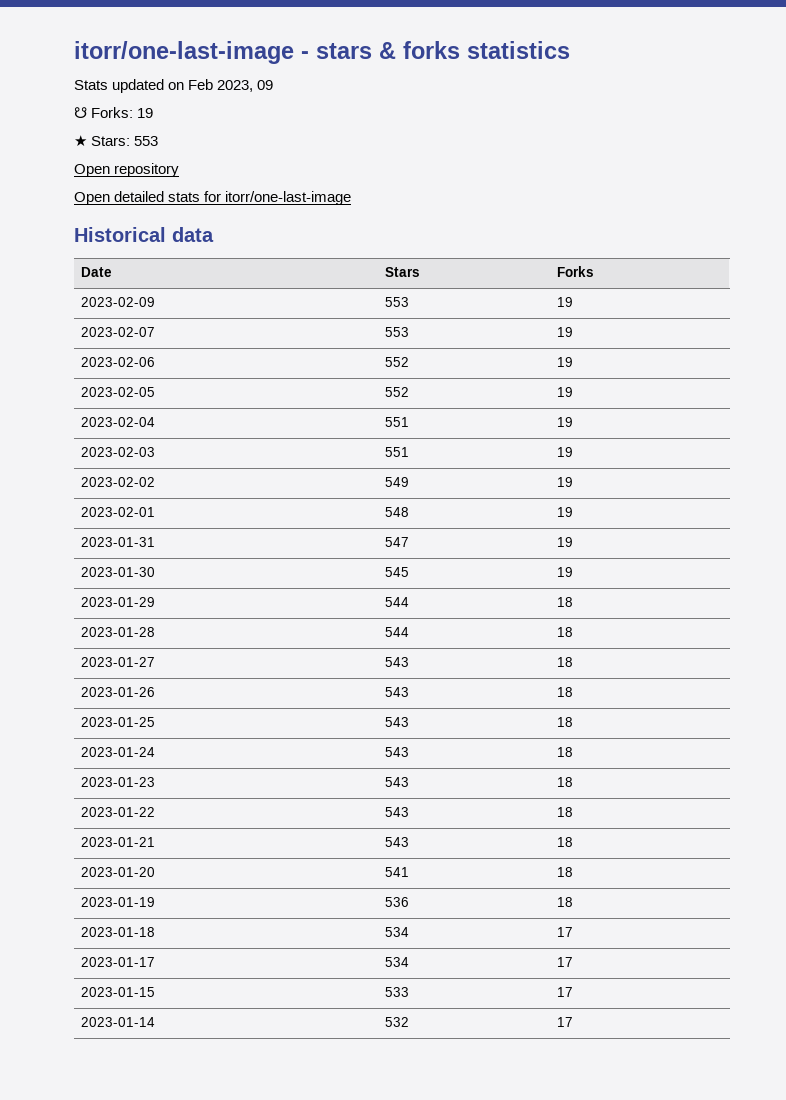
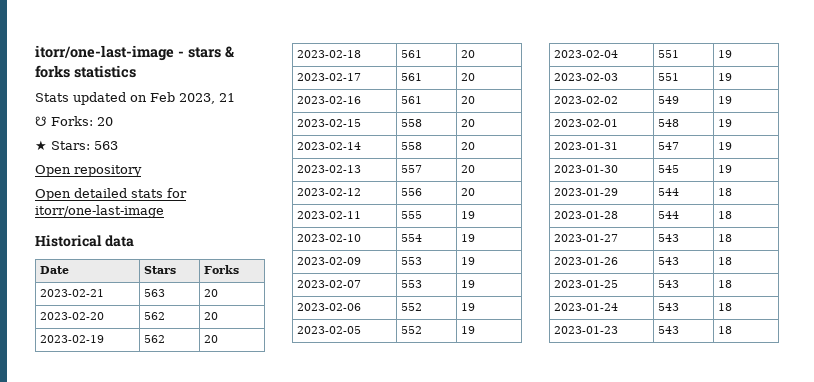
- Stats updated on Feb 2023, 09
+ Stats updated on Feb 2023, 21
- ☋ Forks: 19
+ ☋ Forks: 20
- ★ Stars: 553
+ ★ Stars: 563
+ 2023-02-21 | 563 | 20
+ 2023-02-20 | 562 | 20
+ 2023-02-19 | 562 | 20
+ 2023-02-18 | 561 | 20
+ 2023-02-17 | 561 | 20
+ 2023-02-16 | 561 | 20
+ 2023-02-15 | 558 | 20
+ 2023-02-14 | 558 | 20
+ 2023-02-13 | 557 | 20
+ 2023-02-12 | 556 | 20
+ 2023-02-11 | 555 | 19
+ 2023-02-10 | 554 | 19
- 2023-01-22 | 543 | 18
- 2023-01-21 | 543 | 18
- 2023-01-20 | 541 | 18
- 2023-01-19 | 536 | 18
- 2023-01-18 | 534 | 17
- 2023-01-17 | 534 | 17
- 2023-01-15 | 533 | 17
- 2023-01-14 | 532 | 17

